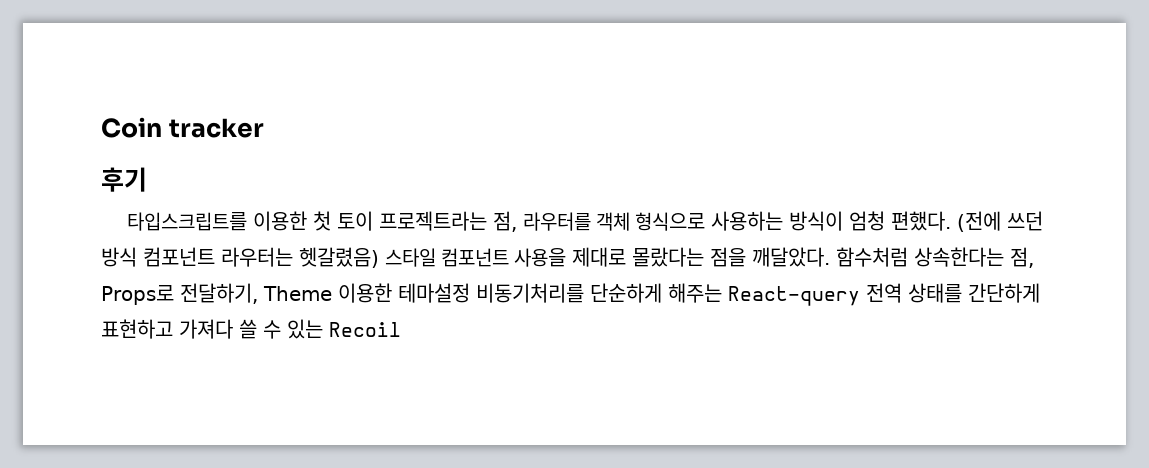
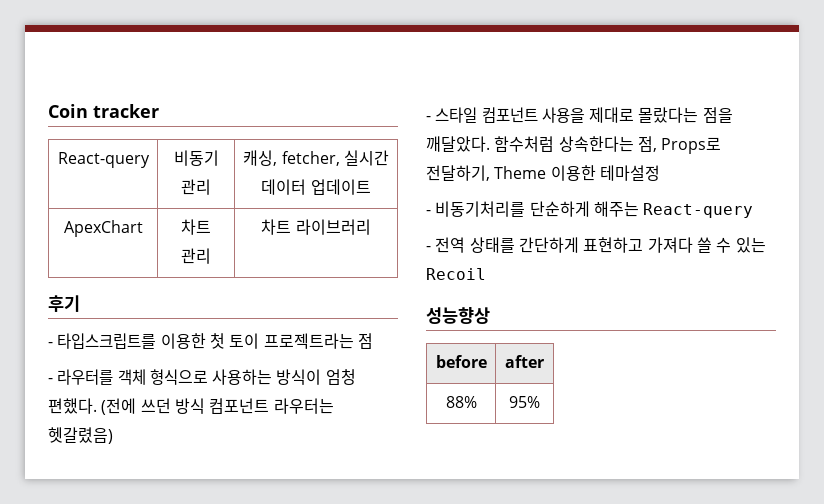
+ React-query | 비동기 관리 | 캐싱, fetcher, 실시간 데이터 업데이트
+ ApexChart | 차트 관리 | 차트 라이브러리
- 타입스크립트를 이용한 첫 토이 프로젝트라는 점, 라우터를 객체 형식으로 사용하는 방식이 엄청 편했다.
+ - 타입스크립트를 이용한 첫 토이 프로젝트라는 점
+ - 라우터를 객체 형식으로 사용하는 방식이 엄청 편했다.
- (전에 쓰던 방식 컴포넌트 라우터는 헷갈렸음) 스타일 컴포넌트 사용을 제대로 몰랐다는 점을 깨달았다.
+ (전에 쓰던 방식 컴포넌트 라우터는 헷갈렸음)
+ - 스타일 컴포넌트 사용을 제대로 몰랐다는 점을 깨달았다.
- 함수처럼 상속한다는 점, Props로 전달하기, Theme 이용한 테마설정 비동기처리를 단순하게 해주는 React-query 전역 상태를 간단하게 표현하고 가져다 쓸 수 있는 Recoil
+ 함수처럼 상속한다는 점, Props로 전달하기, Theme 이용한 테마설정
+ - 비동기처리를 단순하게 해주는 React-query
+ - 전역 상태를 간단하게 표현하고 가져다 쓸 수 있는 Recoil
+ 성능향상
+ before | after
+ 88% | 95%

